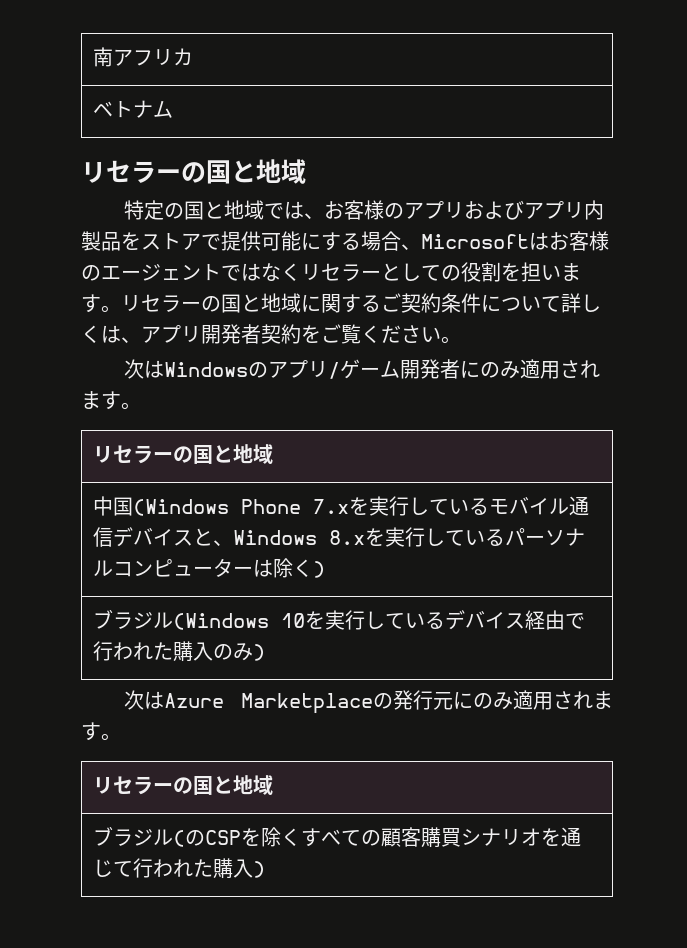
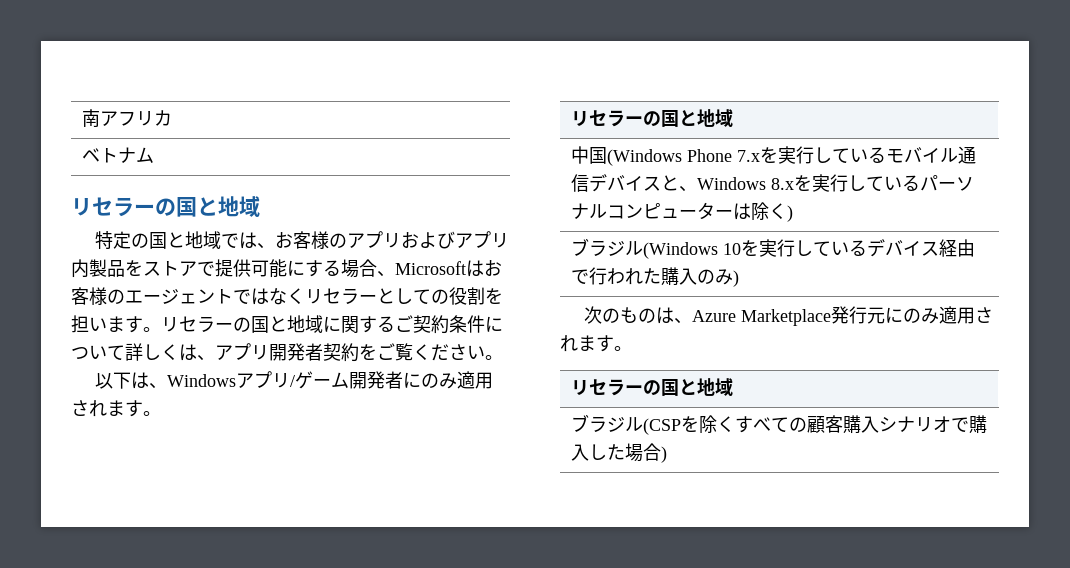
- 次はWindowsのアプリ/ゲーム開発者にのみ適用されます。
+ 以下は、Windowsアプリ/ゲーム開発者にのみ適用されます。
- 次はAzure Marketplaceの発行元にのみ適用されます。
+ 次のものは、Azure Marketplace発行元にのみ適用されます。
- ブラジル(のCSPを除くすべての顧客購買シナリオを通じて行われた購入)
+ ブラジル(CSPを除くすべての顧客購入シナリオで購入した場合)

